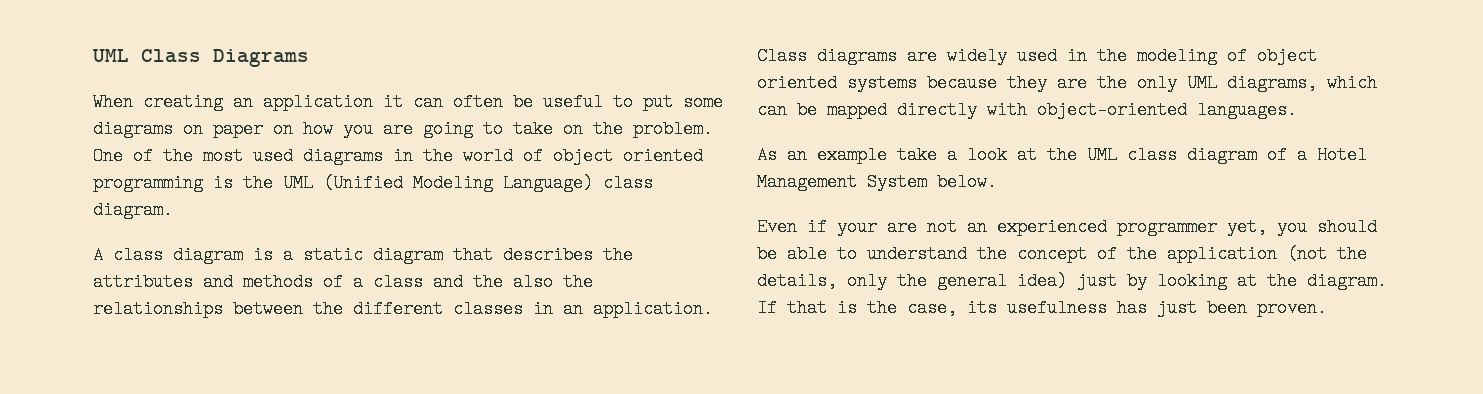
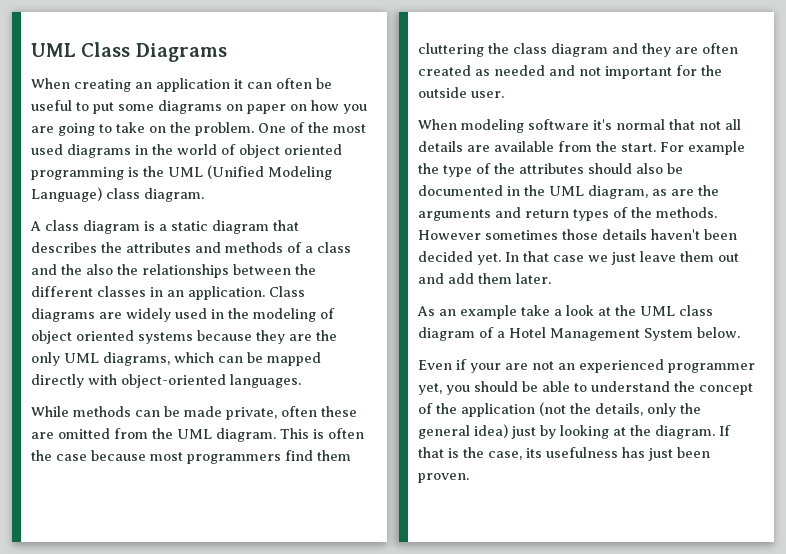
+ While methods can be made private, often these are omitted from the UML diagram. This is often the case because most programmers find them cluttering the class diagram and they are often created as needed and not important for the outside user.
+ When modeling software it's normal that not all details are available from the start. For example the type of the attributes should also be documented in the UML diagram, as are the arguments and return types of the methods. However sometimes those details haven't been decided yet. In that case we just leave them out and add them later.

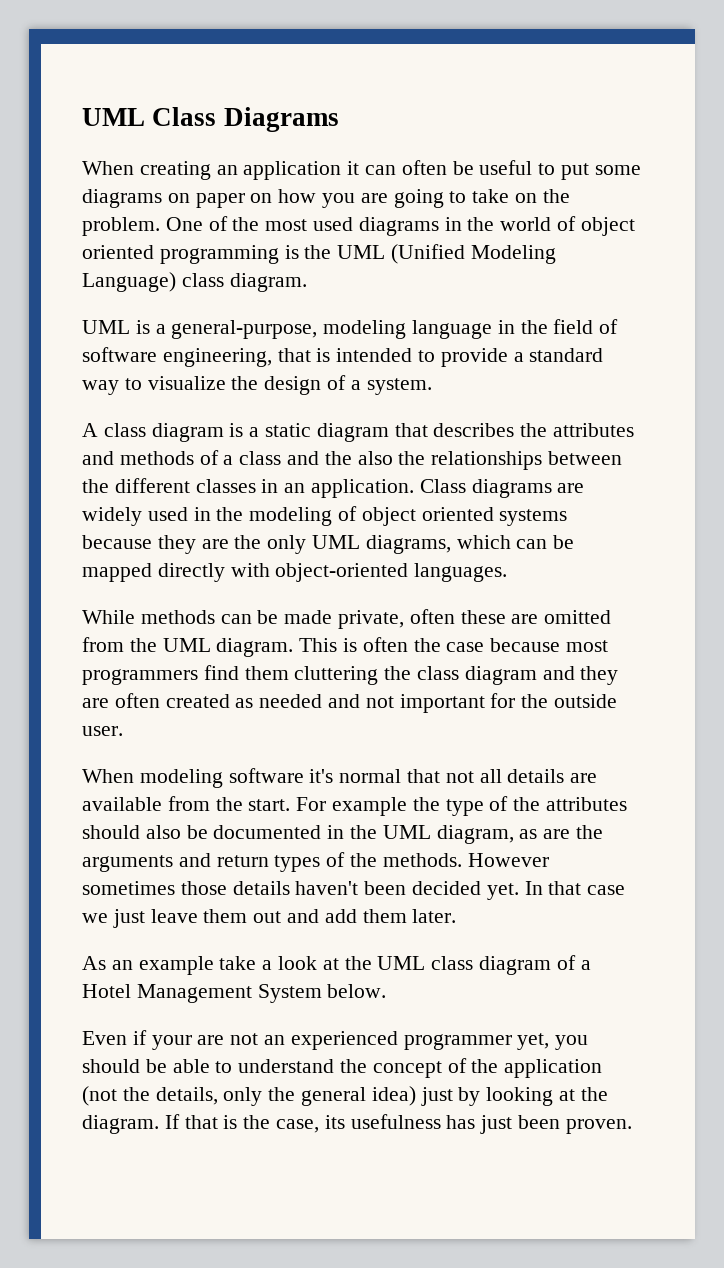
+ UML is a general-purpose, modeling language in the field of software engineering, that is intended to provide a standard way to visualize the design of a system.

